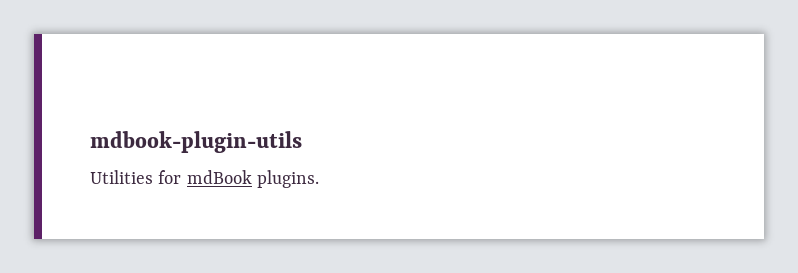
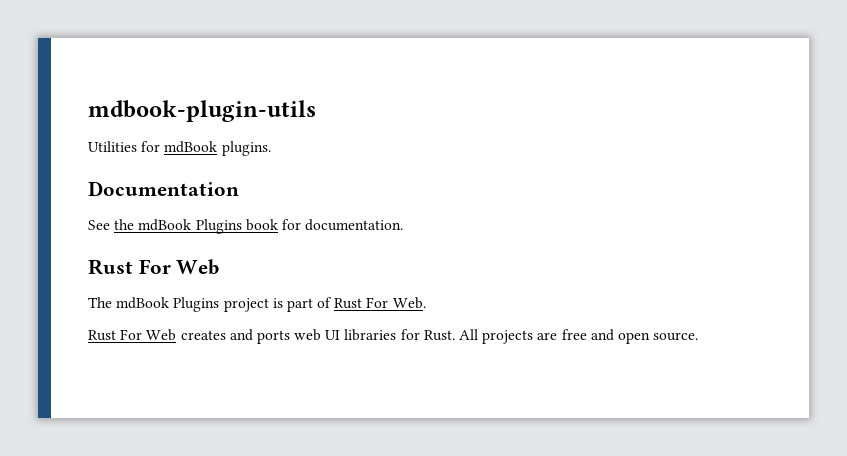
+ Documentation
+ See the mdBook Plugins book for documentation.
+ Rust For Web
+ The mdBook Plugins project is part of Rust For Web.
+ Rust For Web creates and ports web UI libraries for Rust. All projects are free and open source.

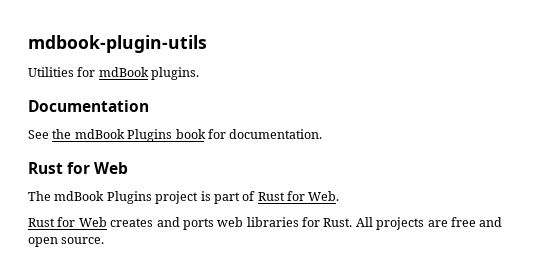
  See the mdBook Plugins book for documentation.
- Rust For Web
+ Rust for Web
- The mdBook Plugins project is part of Rust For Web.
+ The mdBook Plugins project is part of Rust for Web.
- Rust For Web creates and ports web UI libraries for Rust.
+ Rust for Web creates and ports web libraries for Rust.

